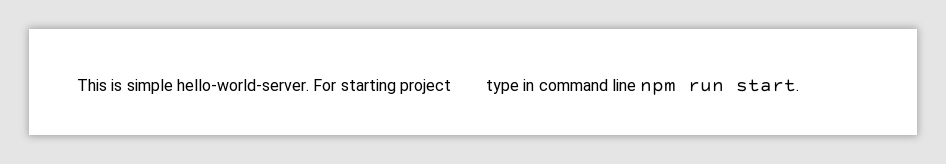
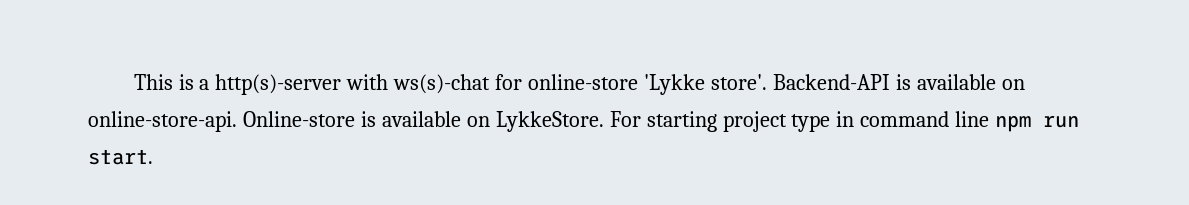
- This is simple hello-world-server.
+ This is a http(s)-server with ws(s)-chat for online-store 'Lykke store'. Backend-API is available on online-store-api. Online-store is available on LykkeStore.

